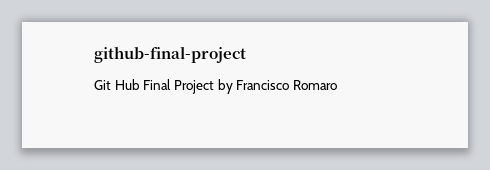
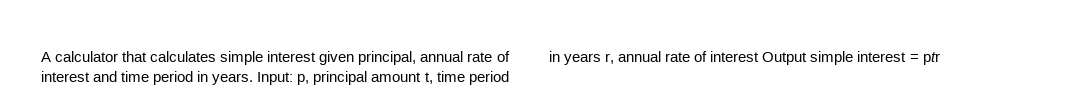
- github-final-project
- Git Hub Final Project by Francisco Romaro
+ A calculator that calculates simple interest given principal, annual rate of interest and time period in years. Input: p, principal amount t, time period in years r, annual rate of interest Output simple interest = ptr

